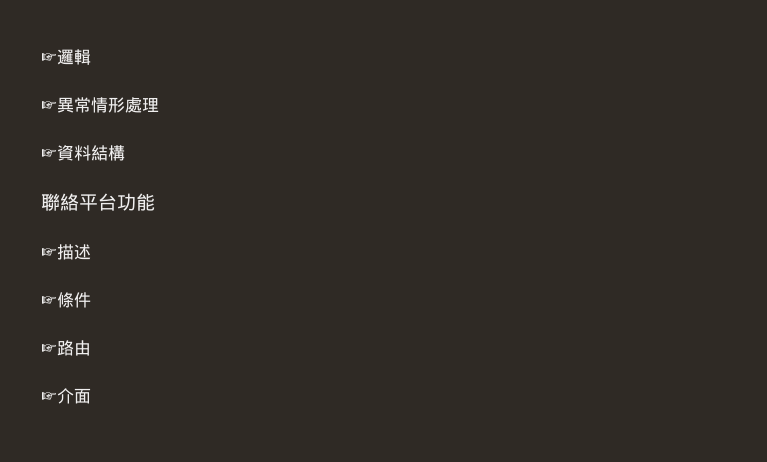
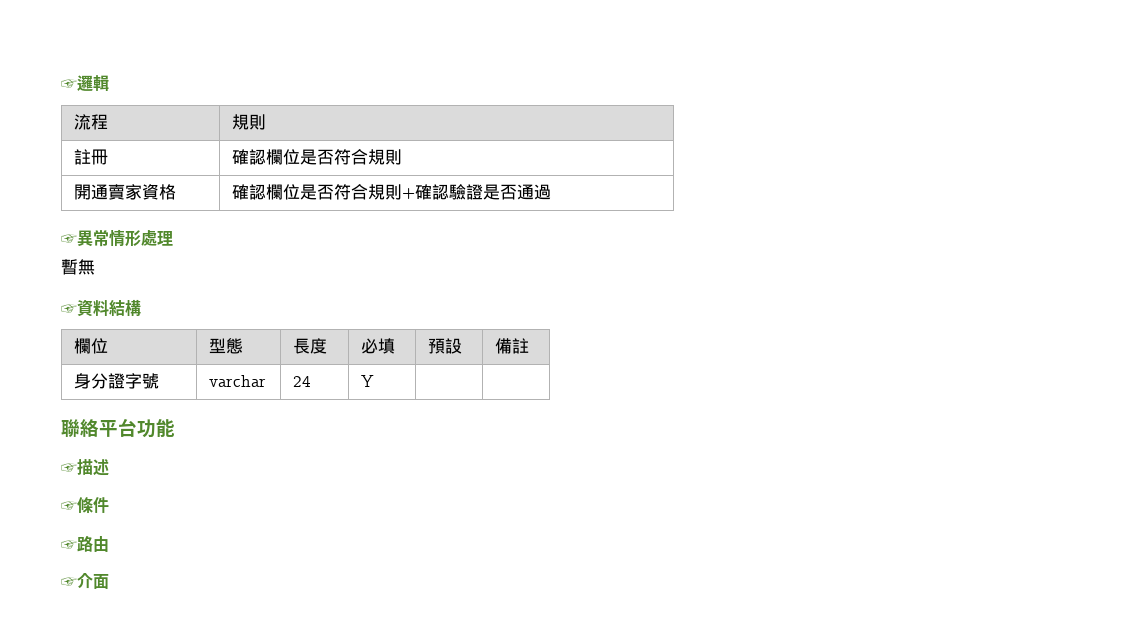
+ 流程 | 規則
+ 註冊 | 確認欄位是否符合規則
+ 開通賣家資格 | 確認欄位是否符合規則+確認驗證是否通過
+ 暫無
+ 欄位 | 型態 | 長度 | 必填 | 預設 | 備註
+ 身分證字號 | varchar | 24 | Y | |

